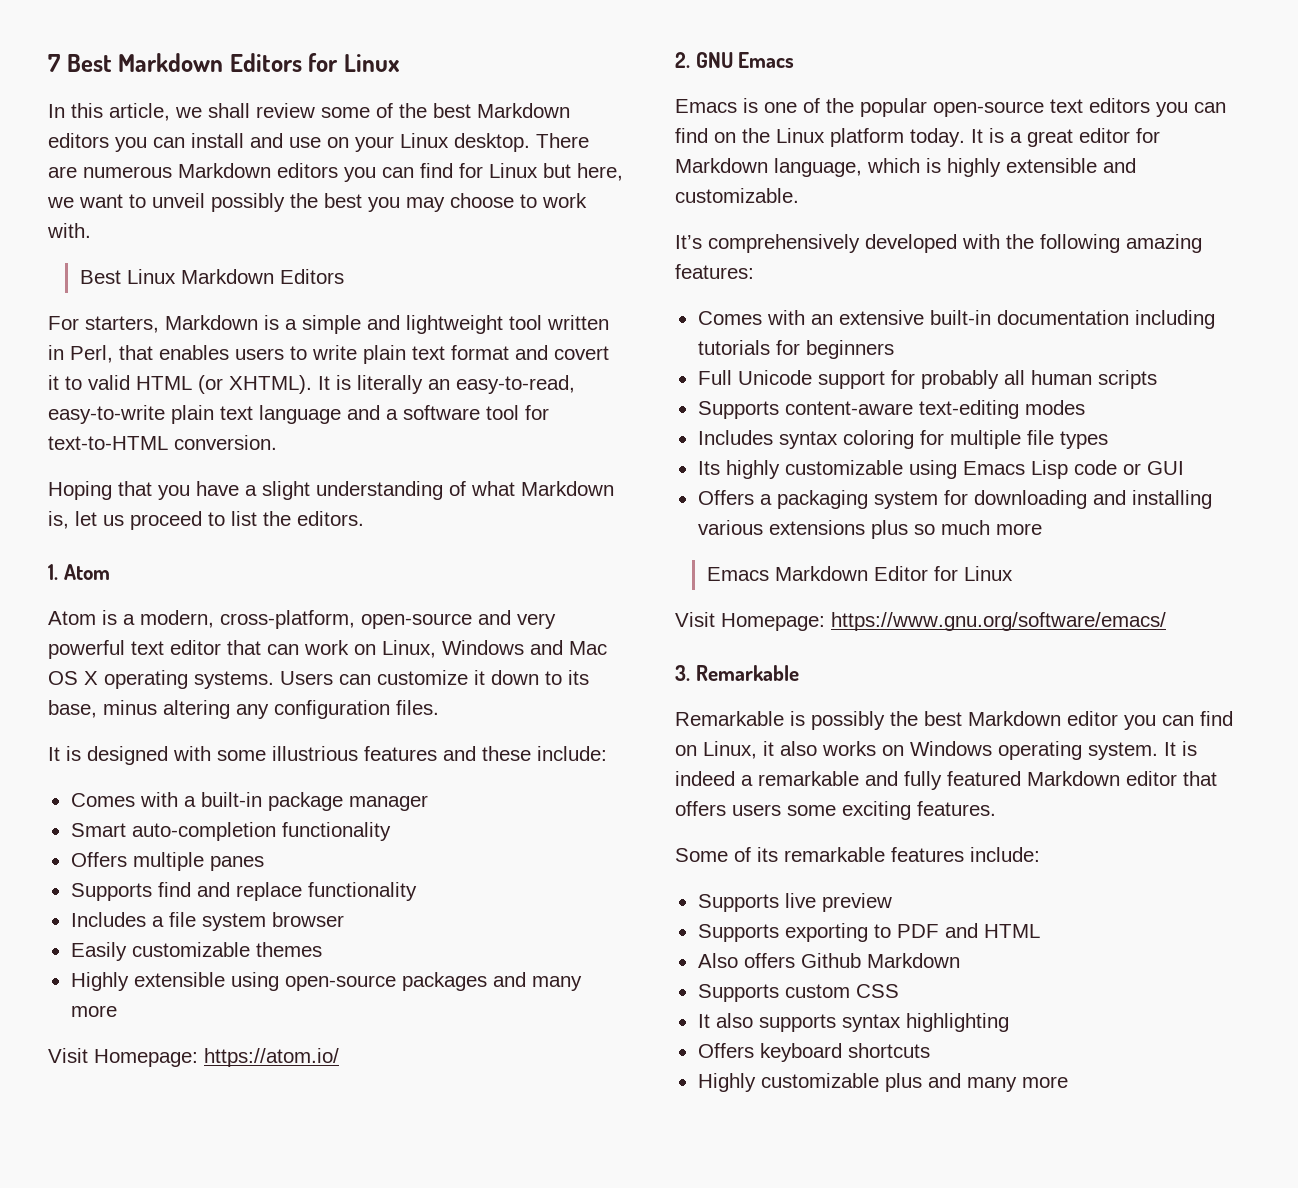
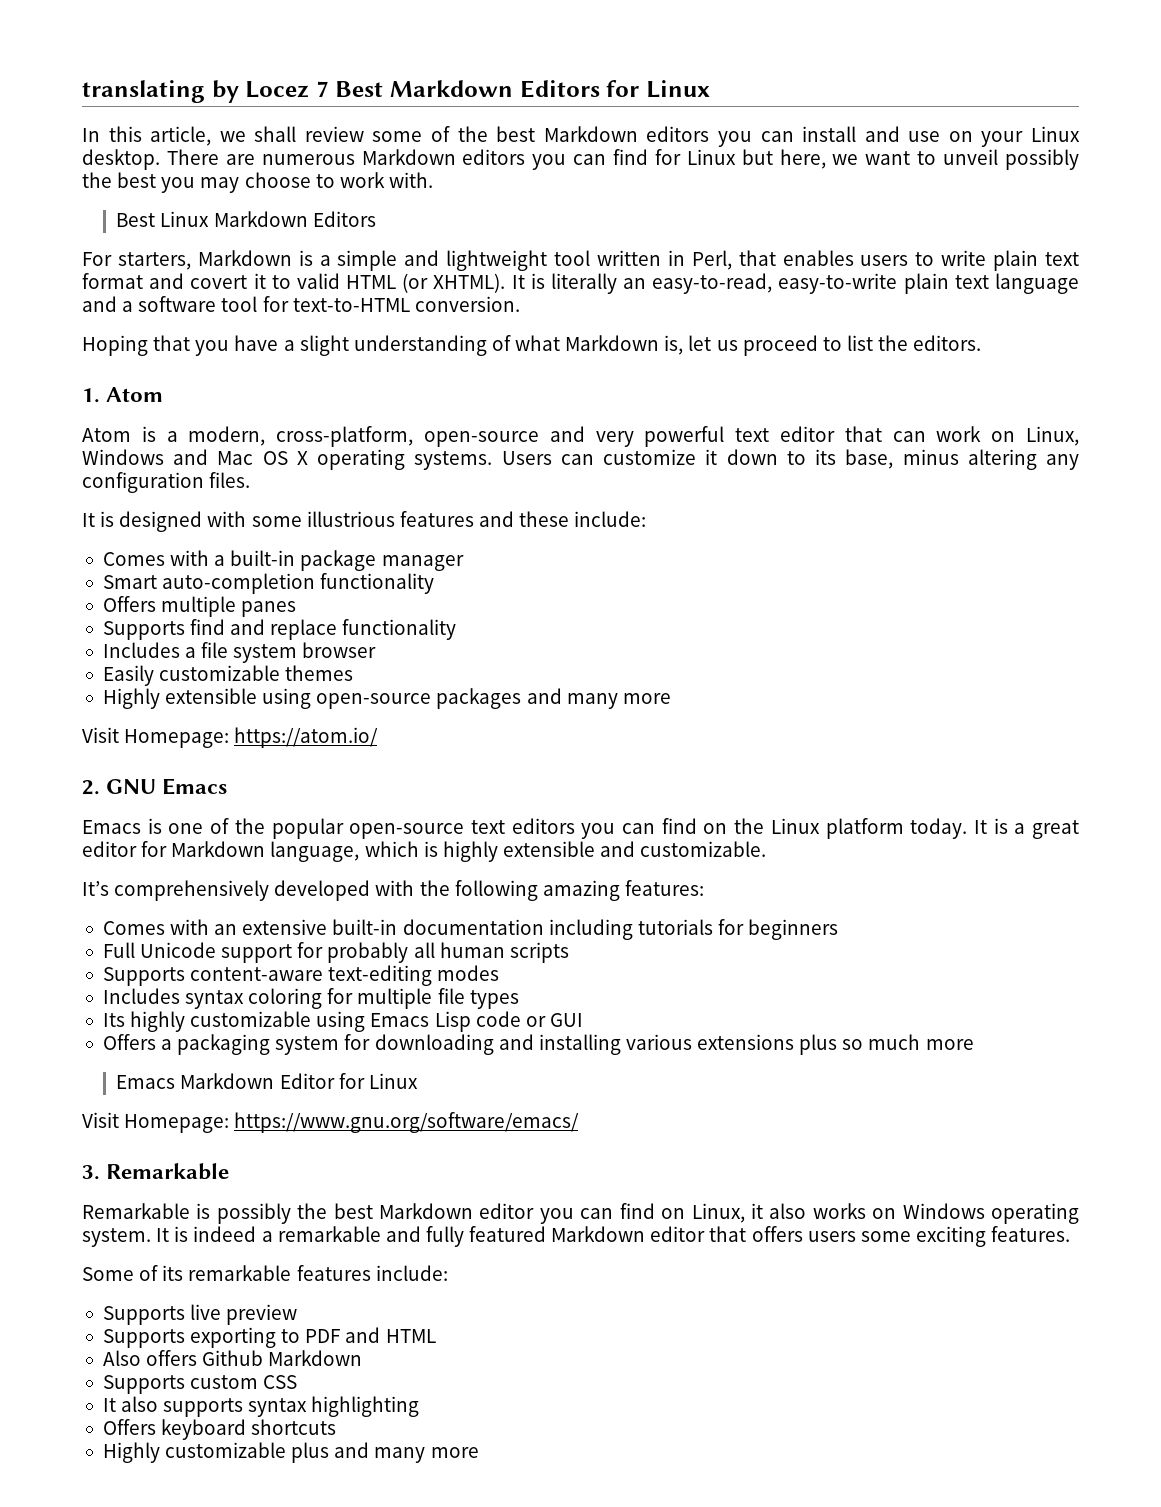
- 7 Best Markdown Editors for Linux
+ translating by Locez 7 Best Markdown Editors for Linux

